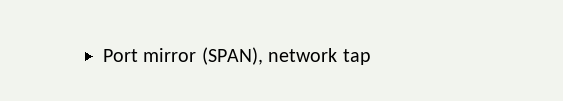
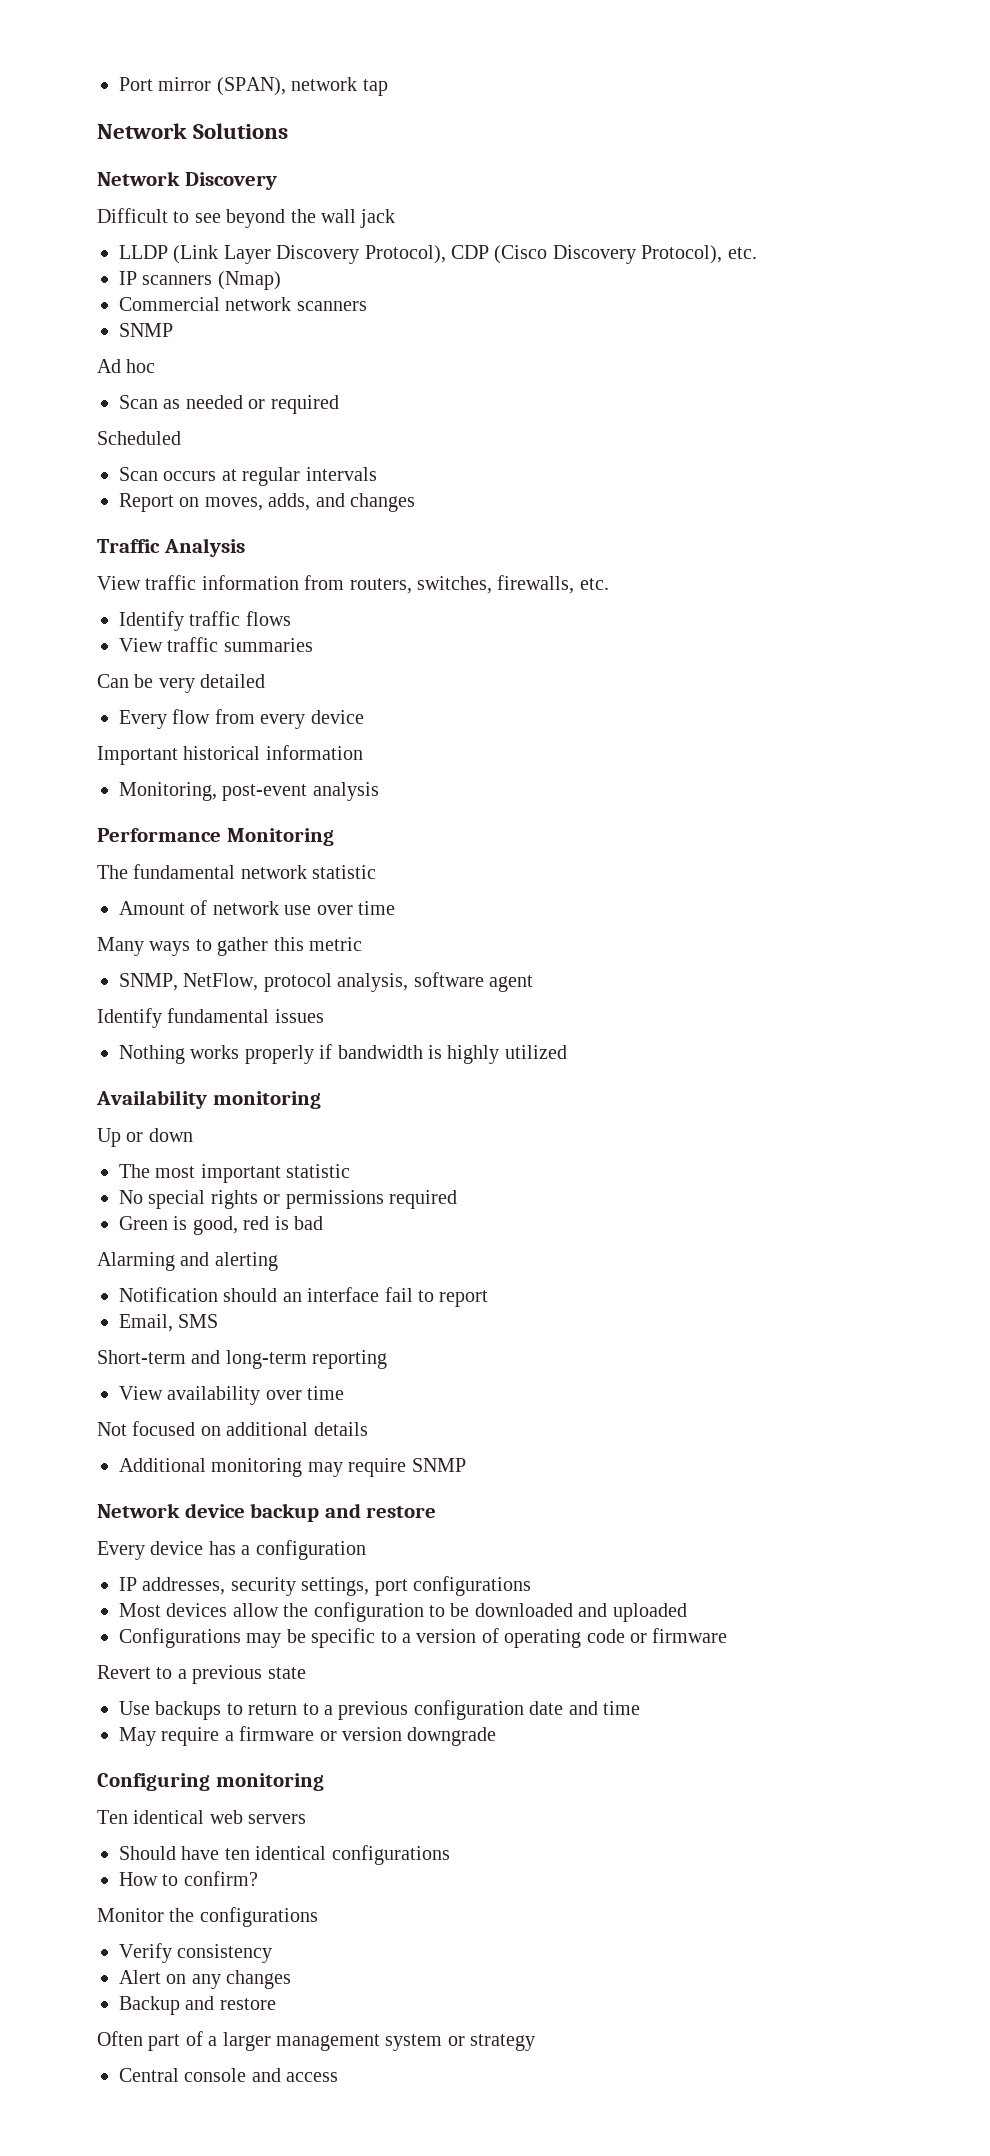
+ Network Solutions
+ Network Discovery
+ Difficult to see beyond the wall jack
+ LLDP (Link Layer Discovery Protocol), CDP (Cisco Discovery Protocol), etc.
+ IP scanners (Nmap)
+ Commercial network scanners
+ SNMP
+ Ad hoc
+ Scan as needed or required
+ Scheduled
+ Scan occurs at regular intervals
+ Report on moves, adds, and changes
+ Traffic Analysis
+ View traffic information from routers, switches, firewalls, etc.
+ Identify traffic flows
+ View traffic summaries
+ Can be very detailed
+ Every flow from every device
+ Important historical information
+ Monitoring, post-event analysis
+ Performance Monitoring
+ The fundamental network statistic
+ Amount of network use over time
+ Many ways to gather this metric
+ SNMP, NetFlow, protocol analysis, software agent
+ Identify fundamental issues
+ Nothing works properly if bandwidth is highly utilized
+ Availability monitoring
+ Up or down
+ The most important statistic
+ No special rights or permissions required
+ Green is good, red is bad
+ Alarming and alerting
+ Notification should an interface fail to report
+ Email, SMS
+ Short-term and long-term reporting
+ View availability over time
+ Not focused on additional details
+ Additional monitoring may require SNMP
+ Network device backup and restore
+ Every device has a configuration
+ IP addresses, security settings, port configurations
+ Most devices allow the configuration to be downloaded and uploaded
+ Configurations may be specific to a version of operating code or firmware
+ Revert to a previous state
+ Use backups to return to a previous configuration date and time
+ May require a firmware or version downgrade
+ Configuring monitoring
+ Ten identical web servers
+ Should have ten identical configurations
+ How to confirm?
+ Monitor the configurations
+ Verify consistency
+ Alert on any changes
+ Backup and restore
+ Often part of a larger management system or strategy
+ Central console and access

